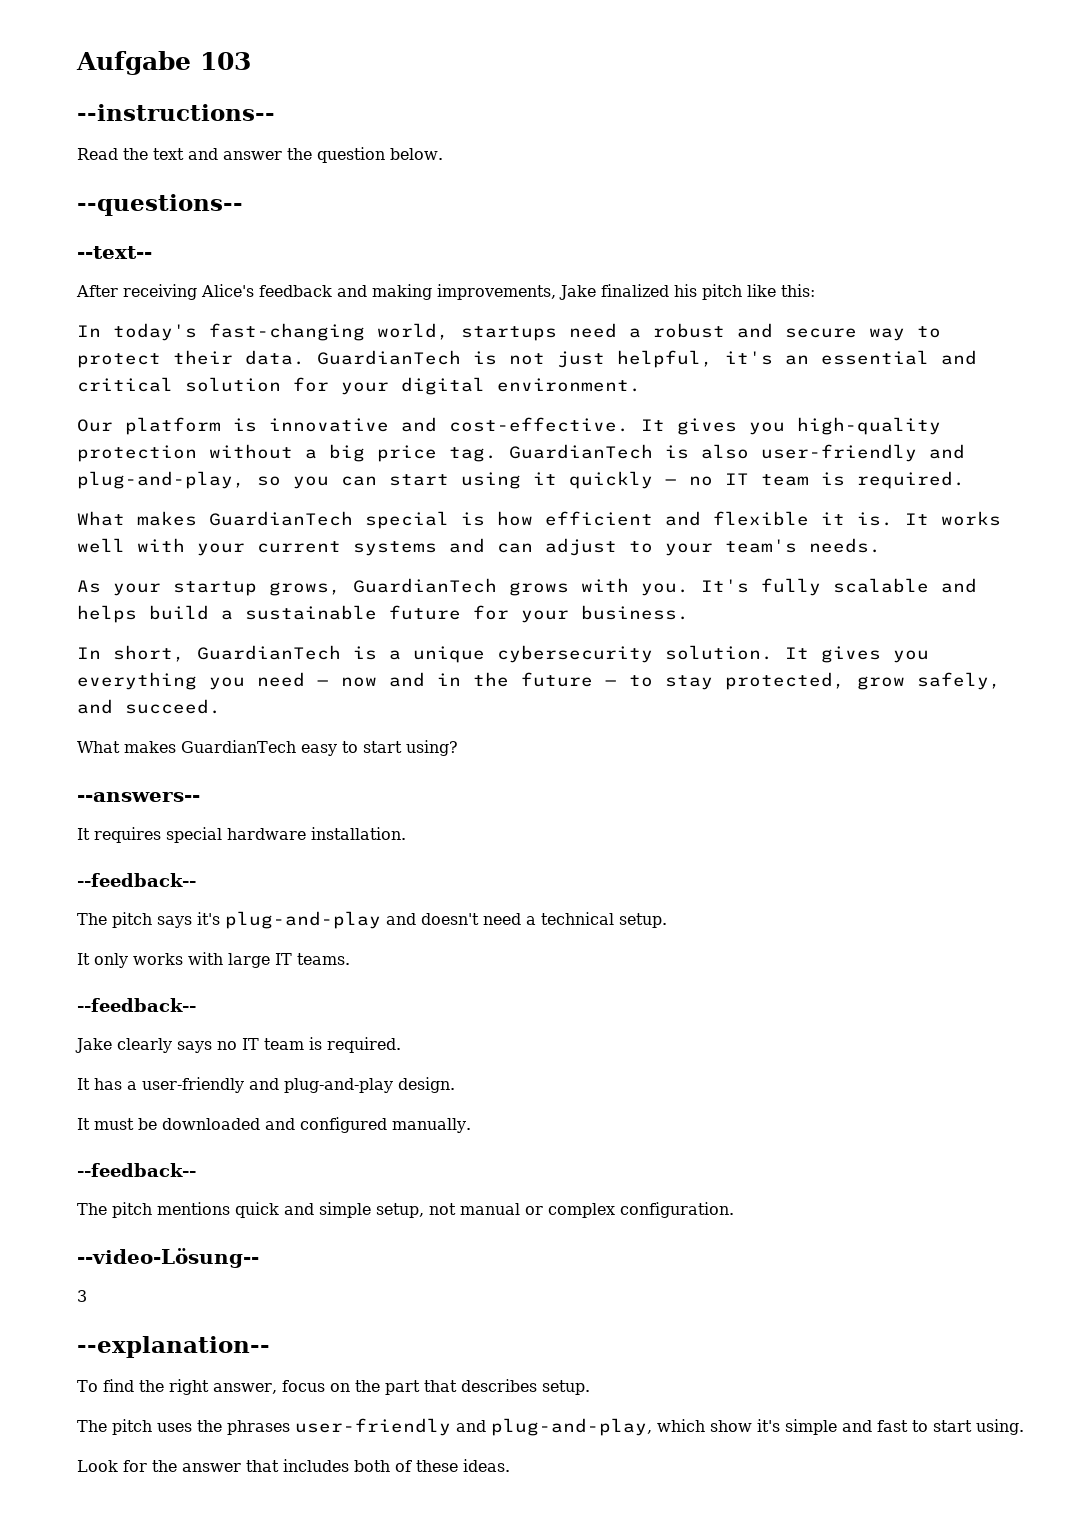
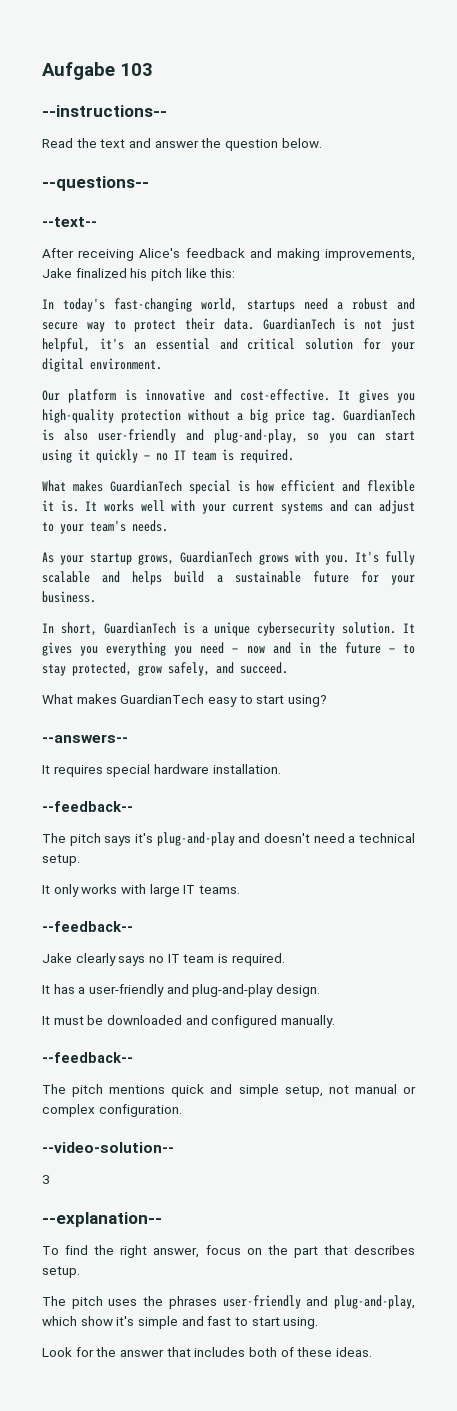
- --video-Lösung--
+ --video-solution--

